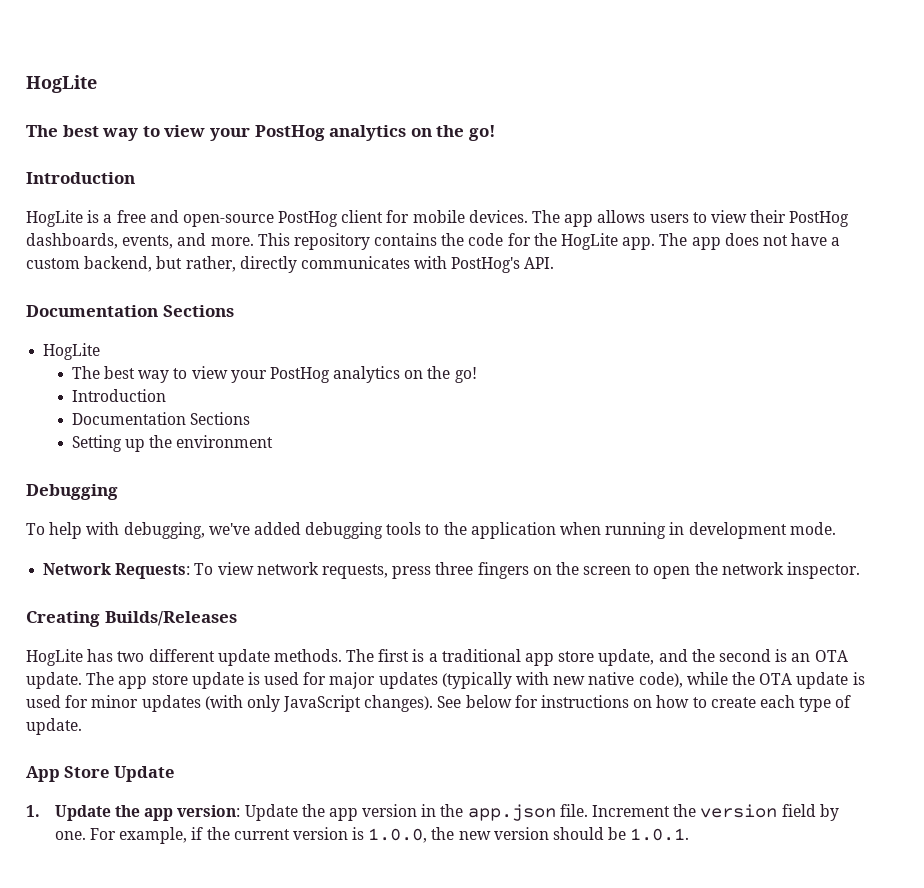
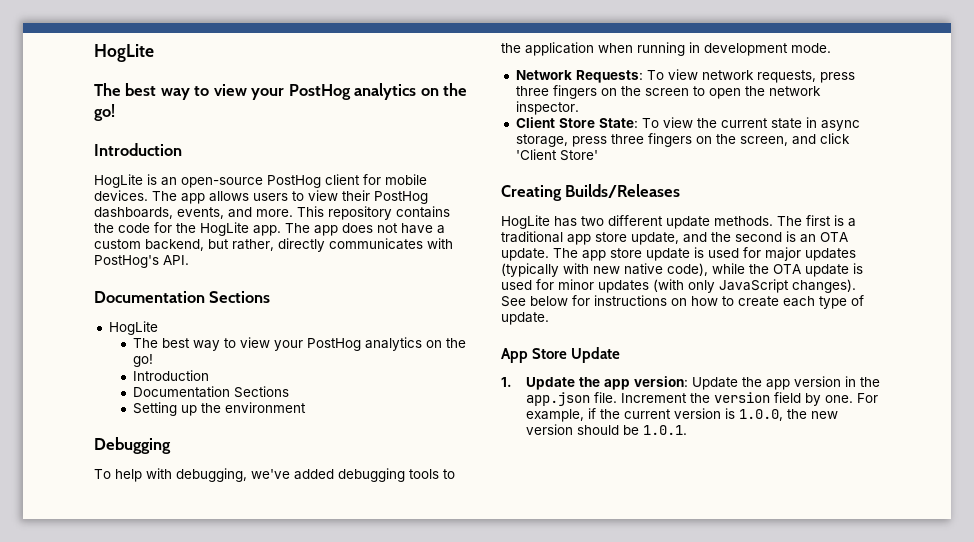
- HogLite is a free and open-source PostHog client for mobile devices.
+ HogLite is an open-source PostHog client for mobile devices.
+ Client Store State: To view the current state in async storage, press three fingers on the screen, and click 'Client Store'

